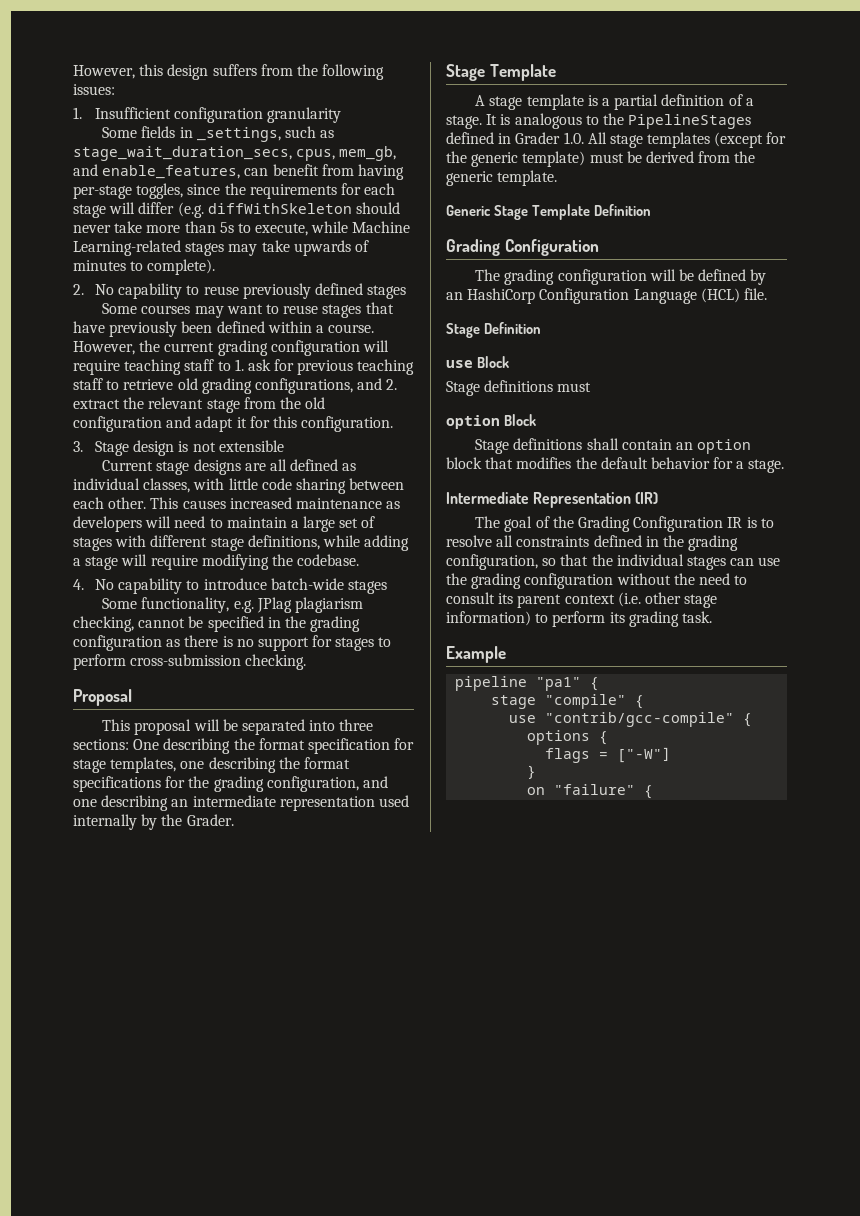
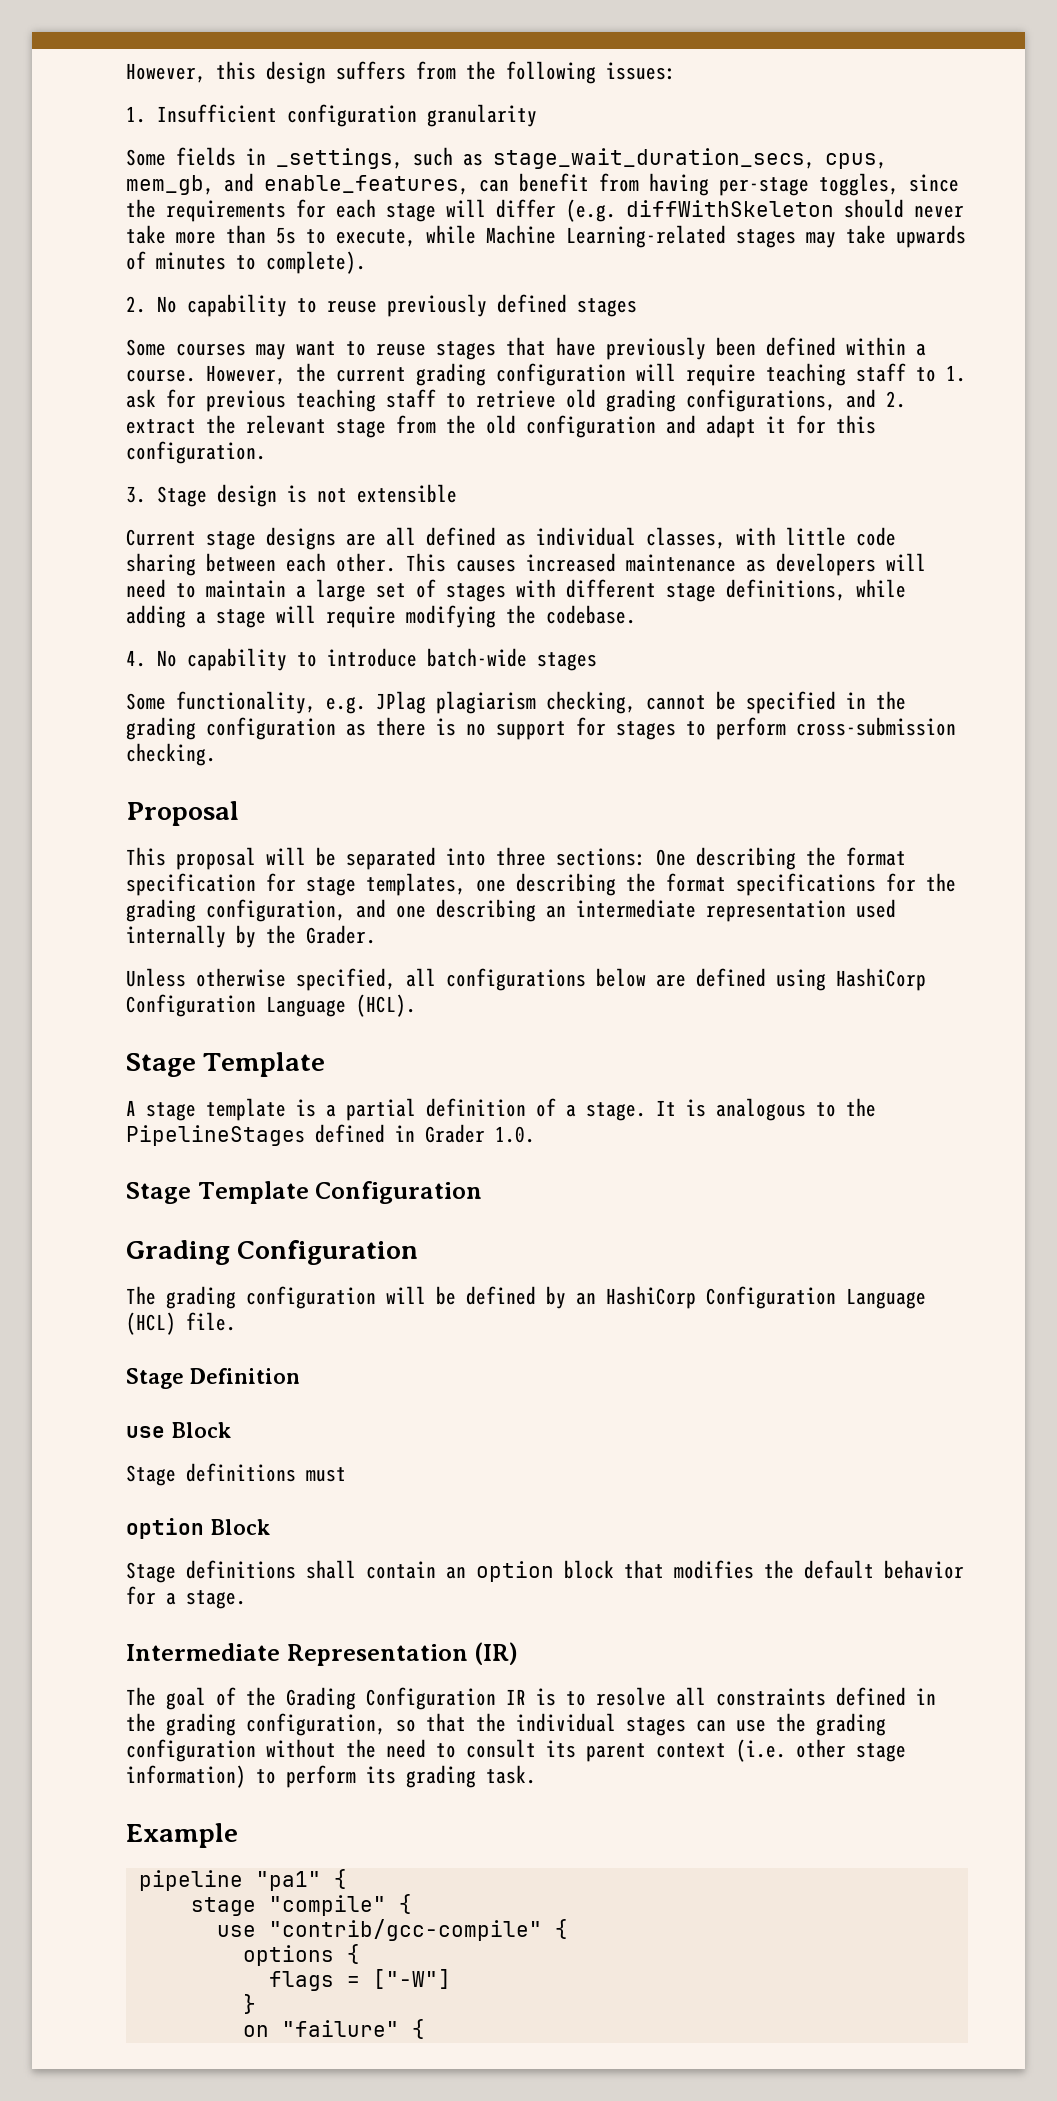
+ Unless otherwise specified, all configurations below are defined using HashiCorp Configuration Language (HCL).
- It is analogous to the PipelineStages defined in Grader 1.0. All stage templates (except for the generic template) must be derived from the generic template.
- Generic Stage Template Definition
+ It is analogous to the PipelineStages defined in Grader 1.0.
+ Stage Template Configuration

